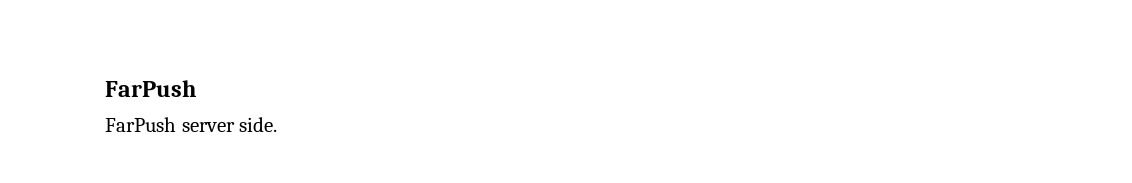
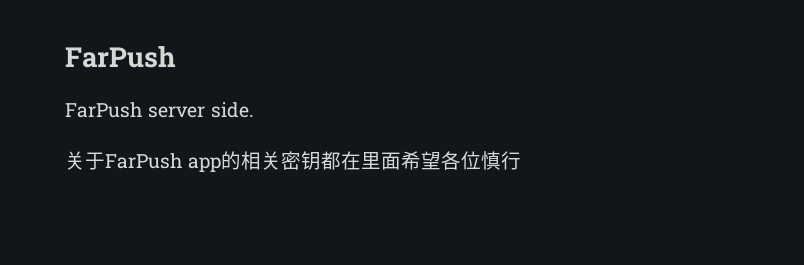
+ 关于FarPush app的相关密钥都在里面希望各位慎行

